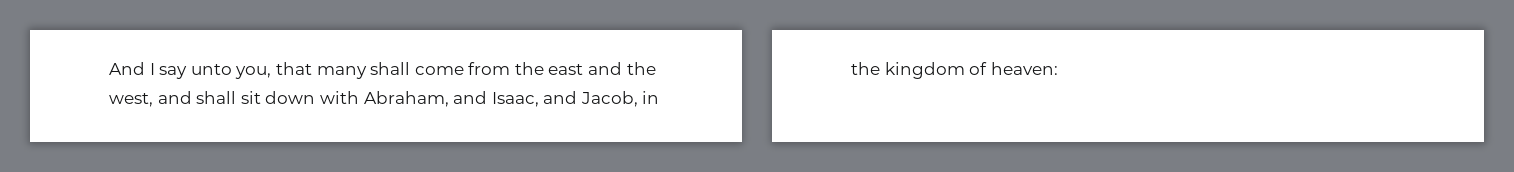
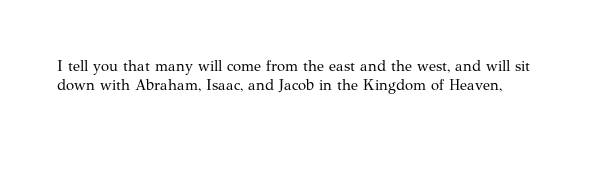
- And I say unto you, that many shall come from the east and the west, and shall sit down with Abraham, and Isaac, and Jacob, in the kingdom of heaven:
+ I tell you that many will come from the east and the west, and will sit down with Abraham, Isaac, and Jacob in the Kingdom of Heaven,

